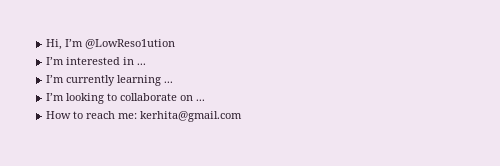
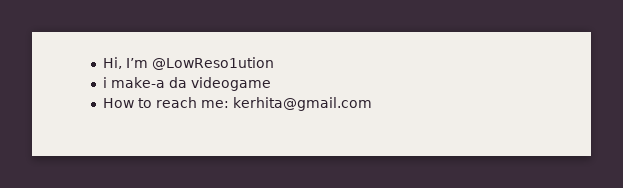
- I’m interested in ...
- I’m currently learning ...
- I’m looking to collaborate on ...
+ i make-a da videogame

